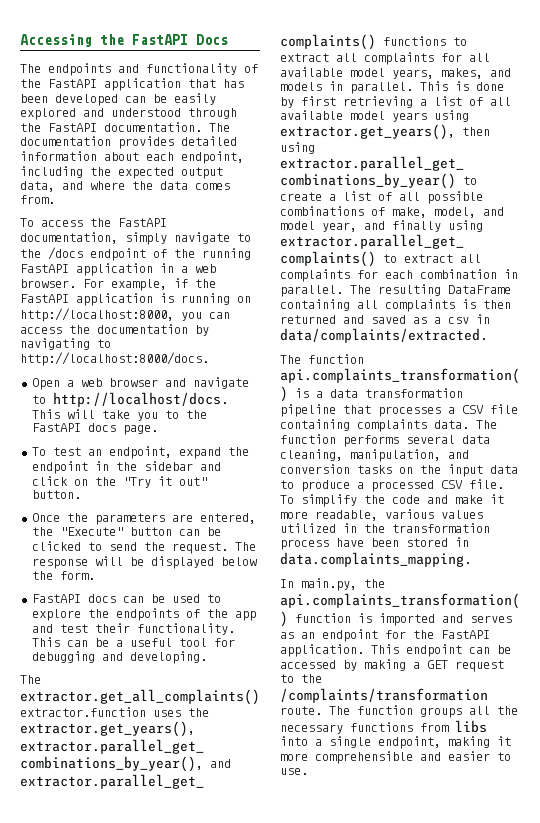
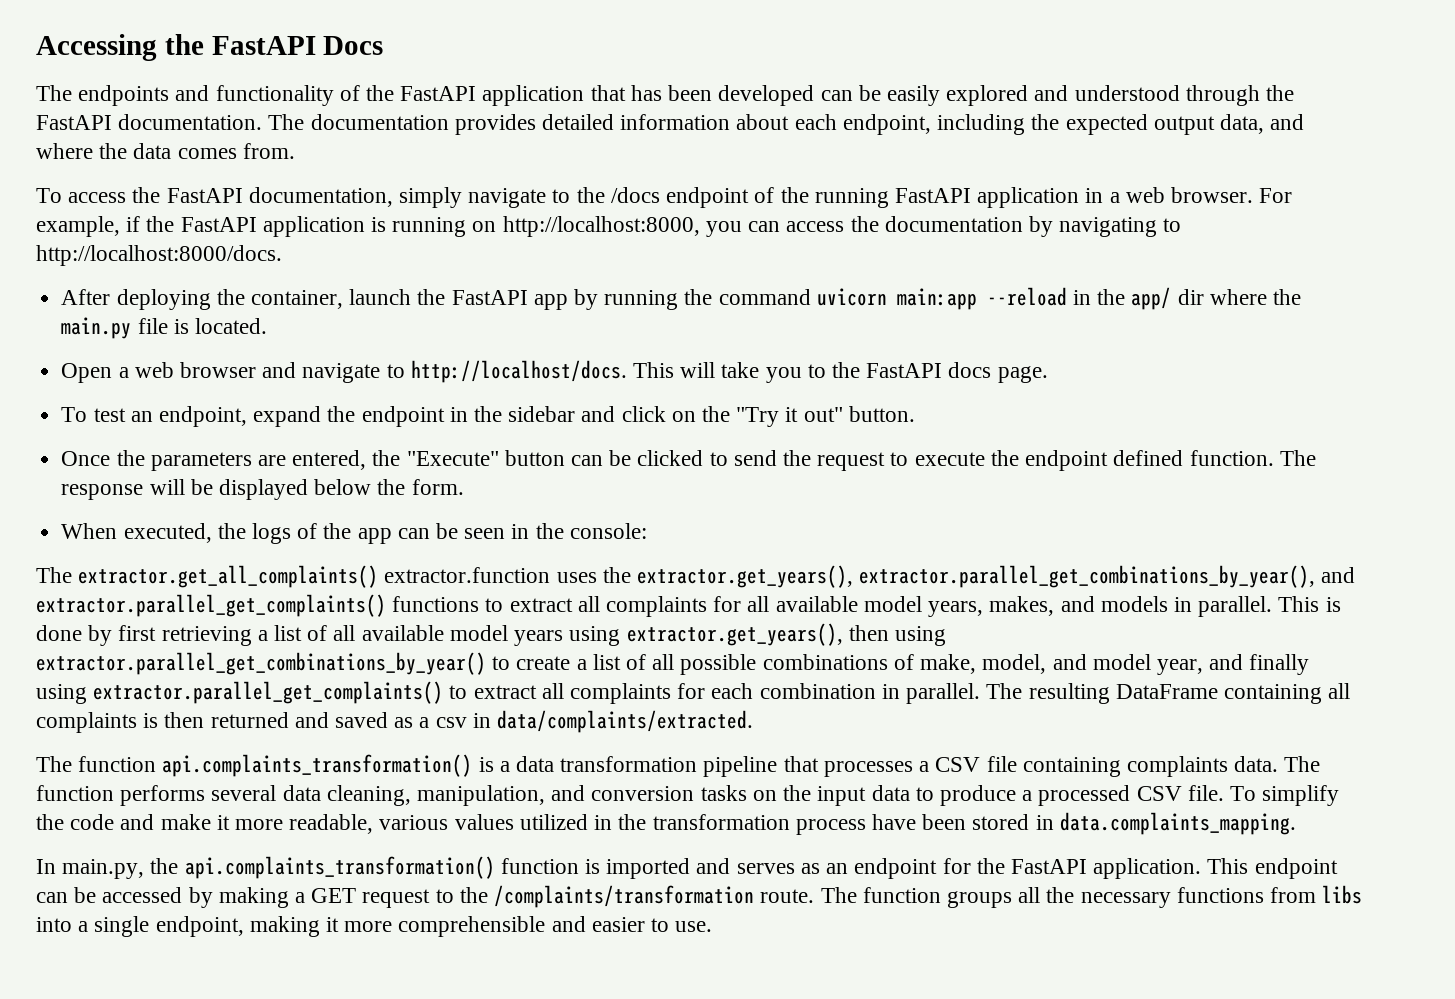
+ After deploying the container, launch the FastAPI app by running the command uvicorn main:app --reload in the app/ dir where the main.py file is located.
- Once the parameters are entered, the "Execute" button can be clicked to send the request.
+ Once the parameters are entered, the "Execute" button can be clicked to send the request to execute the endpoint defined function.
- FastAPI docs can be used to explore the endpoints of the app and test their functionality. This can be a useful tool for debugging and developing.
+ When executed, the logs of the app can be seen in the console:

